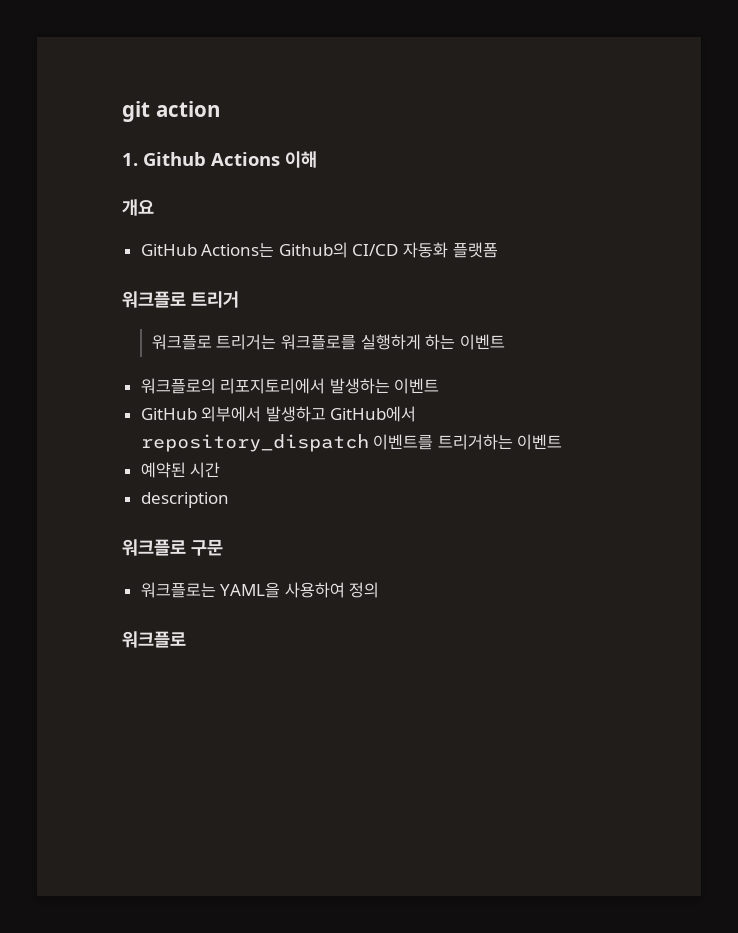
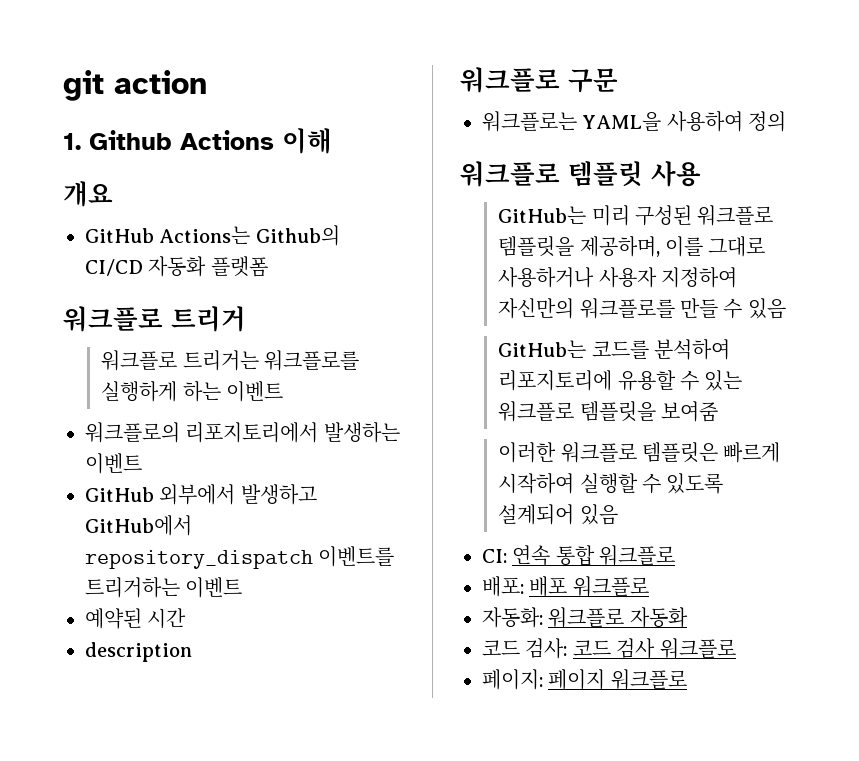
  워크플로는 YAML을 사용하여 정의
- 워크플로
+ 워크플로 템플릿 사용
+ GitHub는 미리 구성된 워크플로 템플릿을 제공하며, 이를 그대로 사용하거나 사용자 지정하여 자신만의 워크플로를 만들 수 있음
+ GitHub는 코드를 분석하여 리포지토리에 유용할 수 있는 워크플로 템플릿을 보여줌
+ 이러한 워크플로 템플릿은 빠르게 시작하여 실행할 수 있도록 설계되어 있음
+ CI: 연속 통합 워크플로
+ 배포: 배포 워크플로
+ 자동화: 워크플로 자동화
+ 코드 검사: 코드 검사 워크플로
+ 페이지: 페이지 워크플로

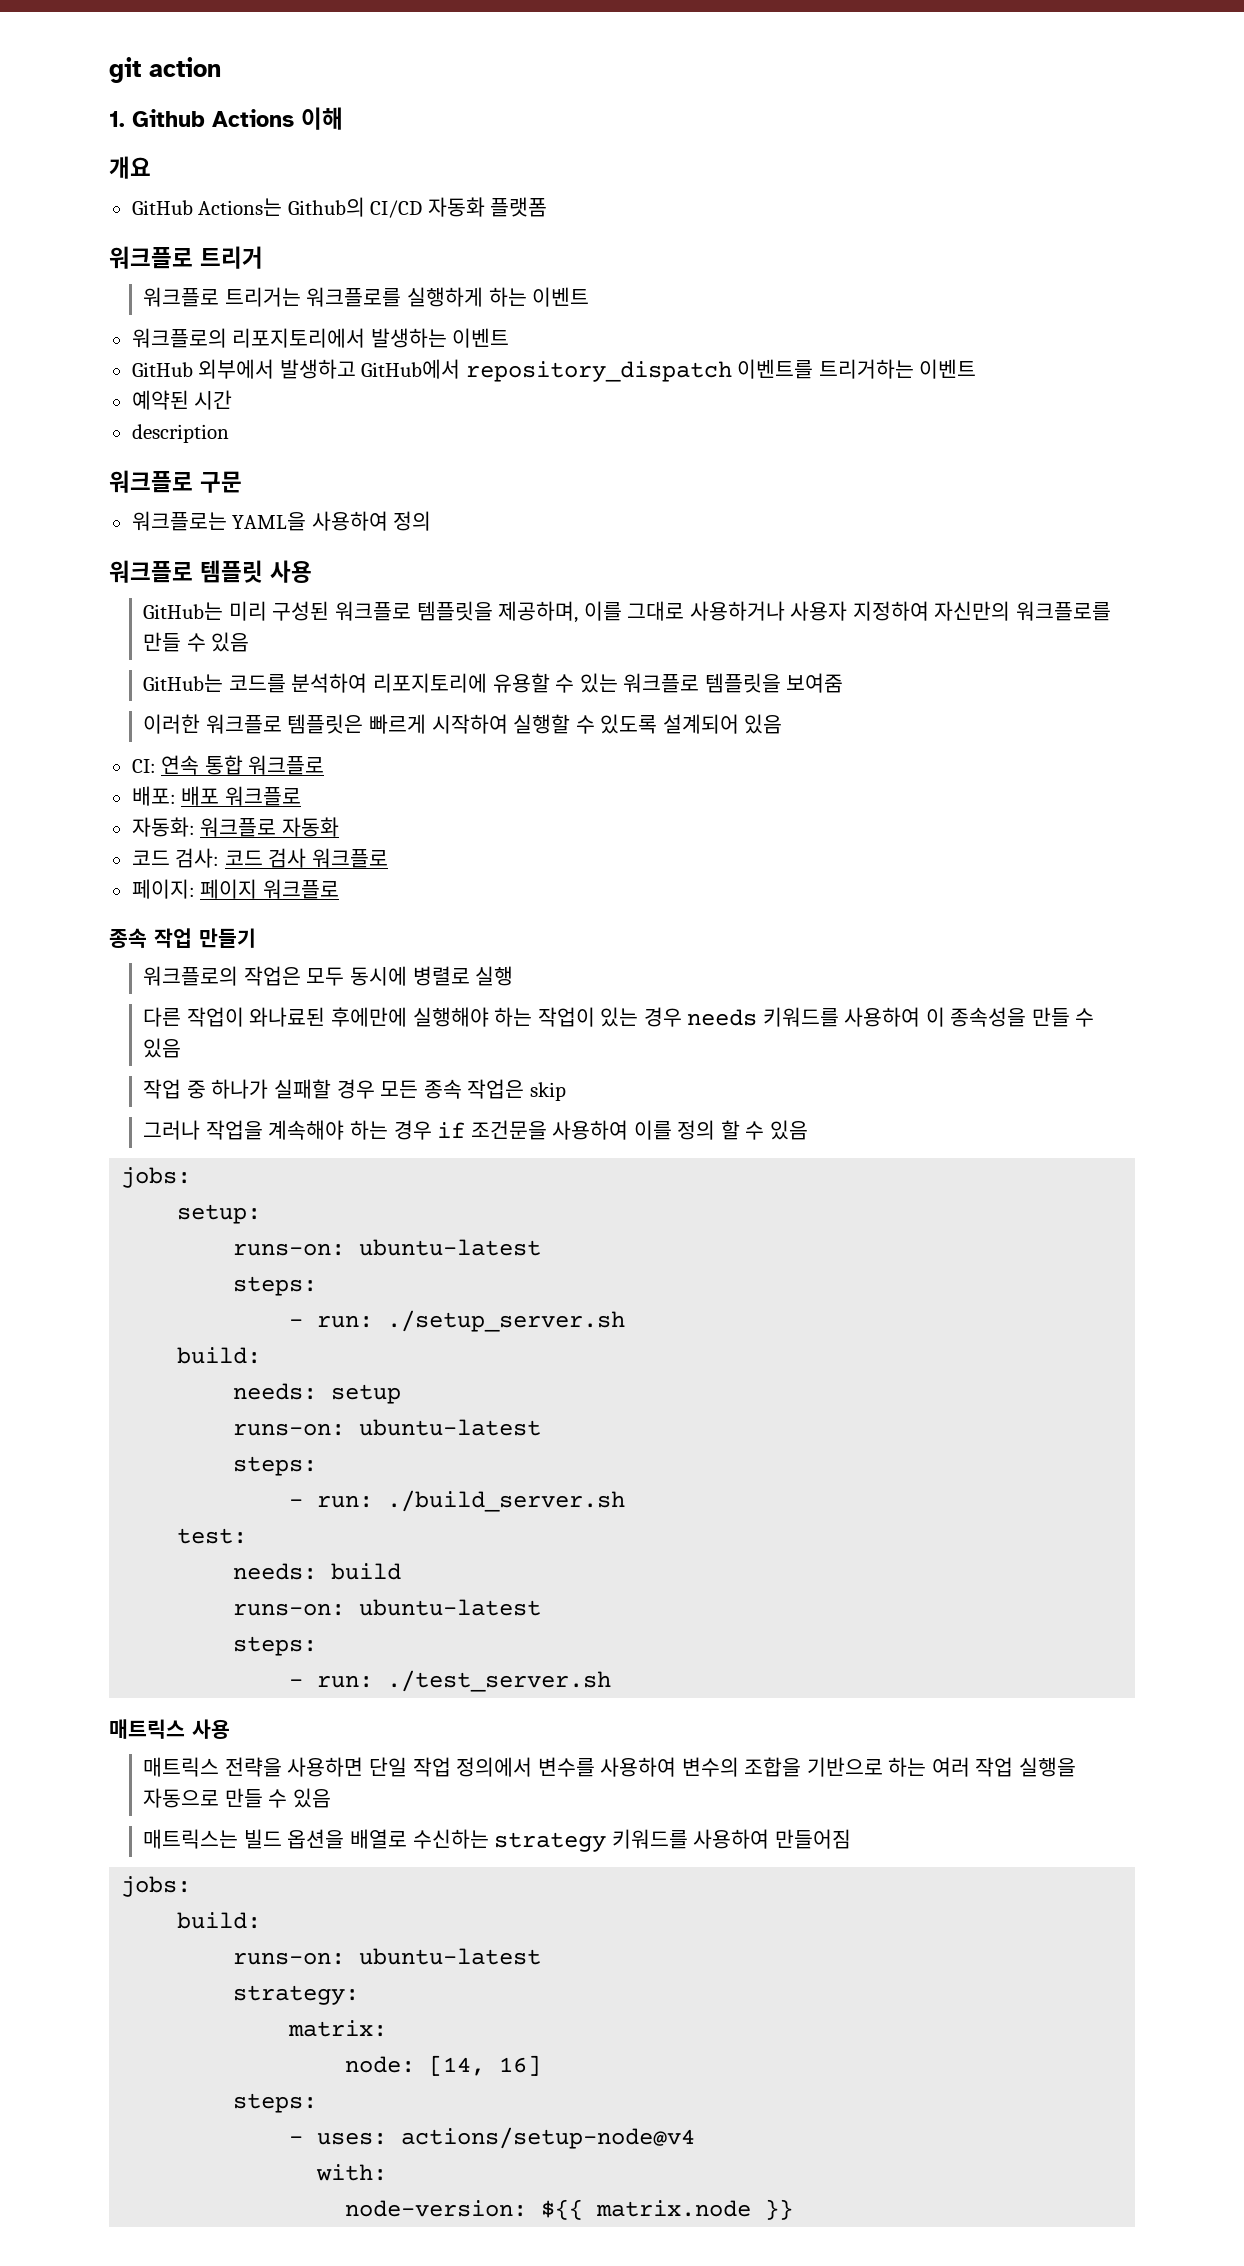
+ 종속 작업 만들기
+ 워크플로의 작업은 모두 동시에 병렬로 실행
+ 다른 작업이 와나료된 후에만에 실행해야 하는 작업이 있는 경우 needs 키워드를 사용하여 이 종속성을 만들 수 있음
+ 작업 중 하나가 실패할 경우 모든 종속 작업은 skip
+ 그러나 작업을 계속해야 하는 경우 if 조건문을 사용하여 이를 정의 할 수 있음
+ jobs:
+ setup:
+ runs-on: ubuntu-latest
+ steps:
+ - run: ./setup_server.sh
+ build:
+ needs: setup
+ runs-on: ubuntu-latest
+ steps:
+ - run: ./build_server.sh
+ test:
+ needs: build
+ runs-on: ubuntu-latest
+ steps:
+ - run: ./test_server.sh
+ 매트릭스 사용
+ 매트릭스 전략을 사용하면 단일 작업 정의에서 변수를 사용하여 변수의 조합을 기반으로 하는 여러 작업 실행을 자동으로 만들 수 있음
+ 매트릭스는 빌드 옵션을 배열로 수신하는 strategy 키워드를 사용하여 만들어짐
+ jobs:
+ build:
+ runs-on: ubuntu-latest
+ strategy:
+ matrix:
+ node: [14, 16]
+ steps:
+ - uses: actions/setup-node@v4
+ with:
+ node-version: ${{ matrix.node }}

